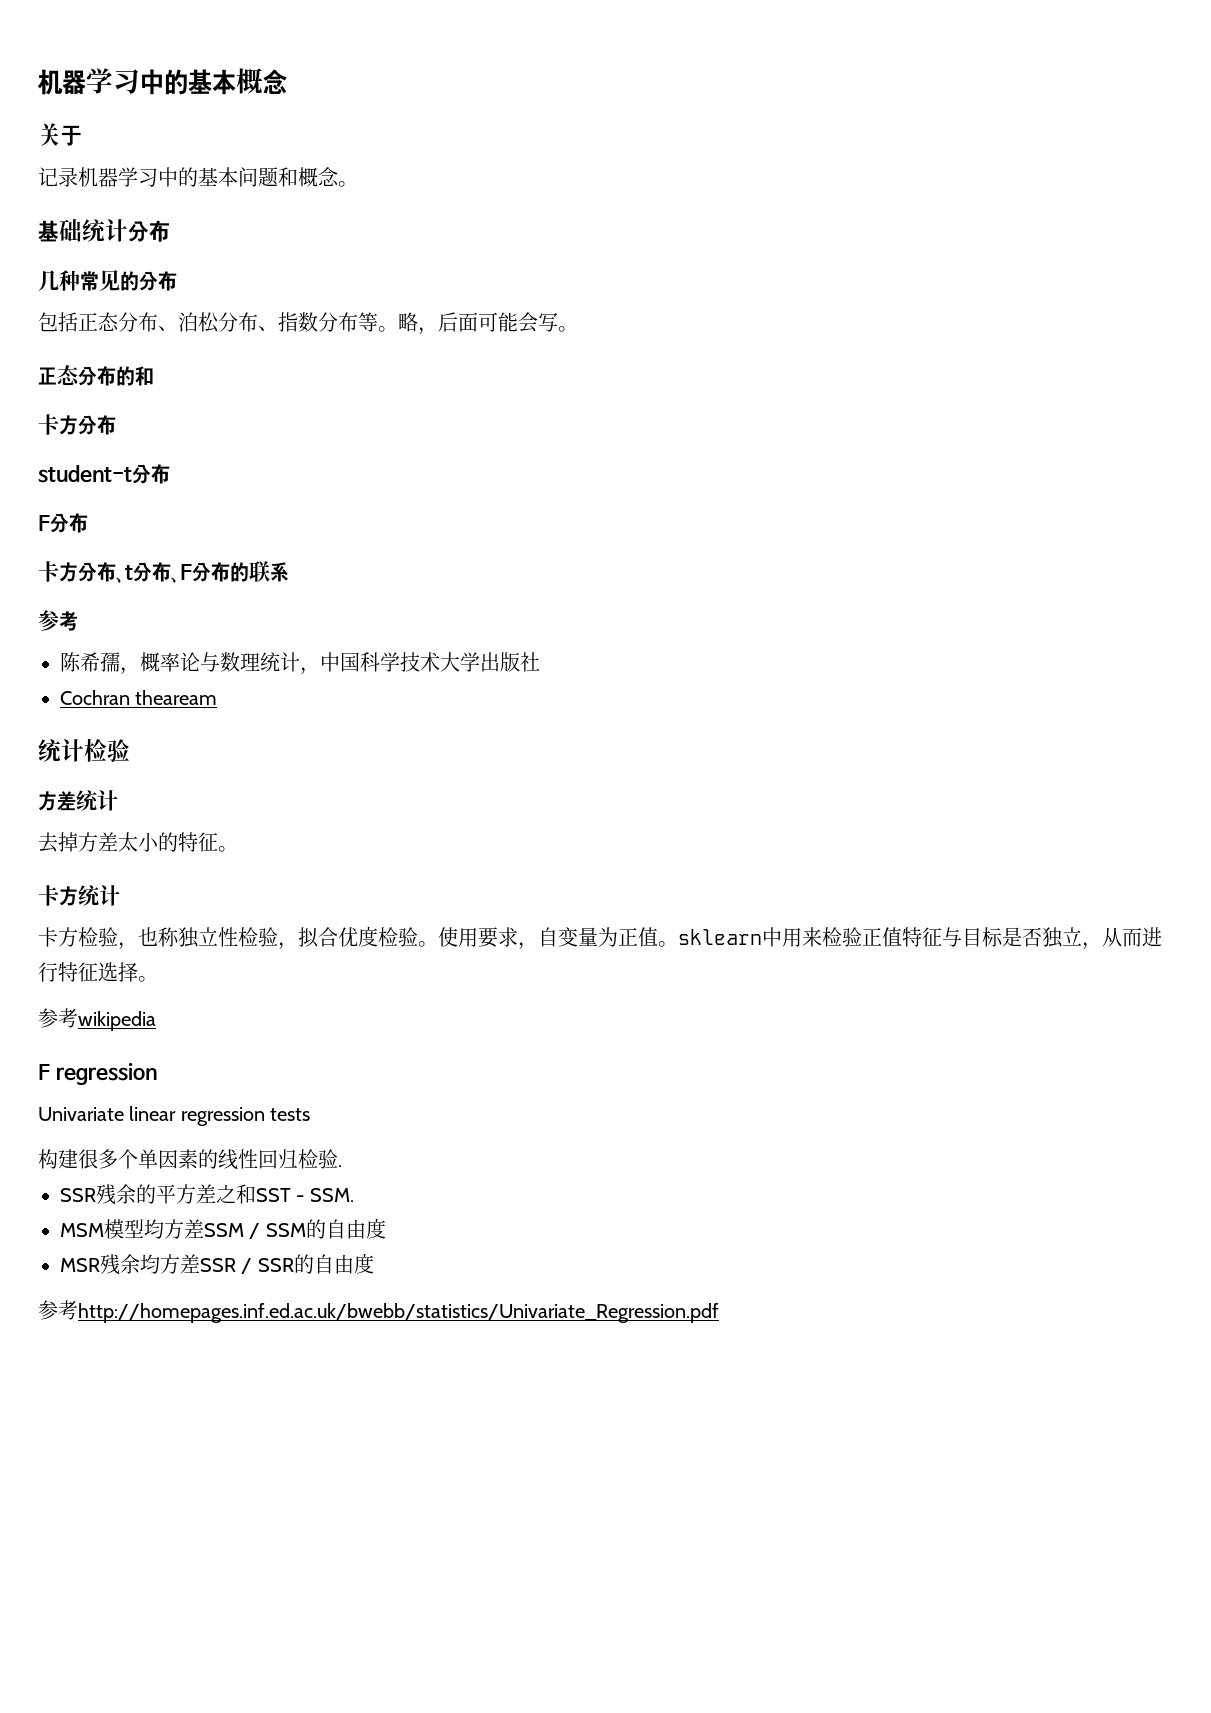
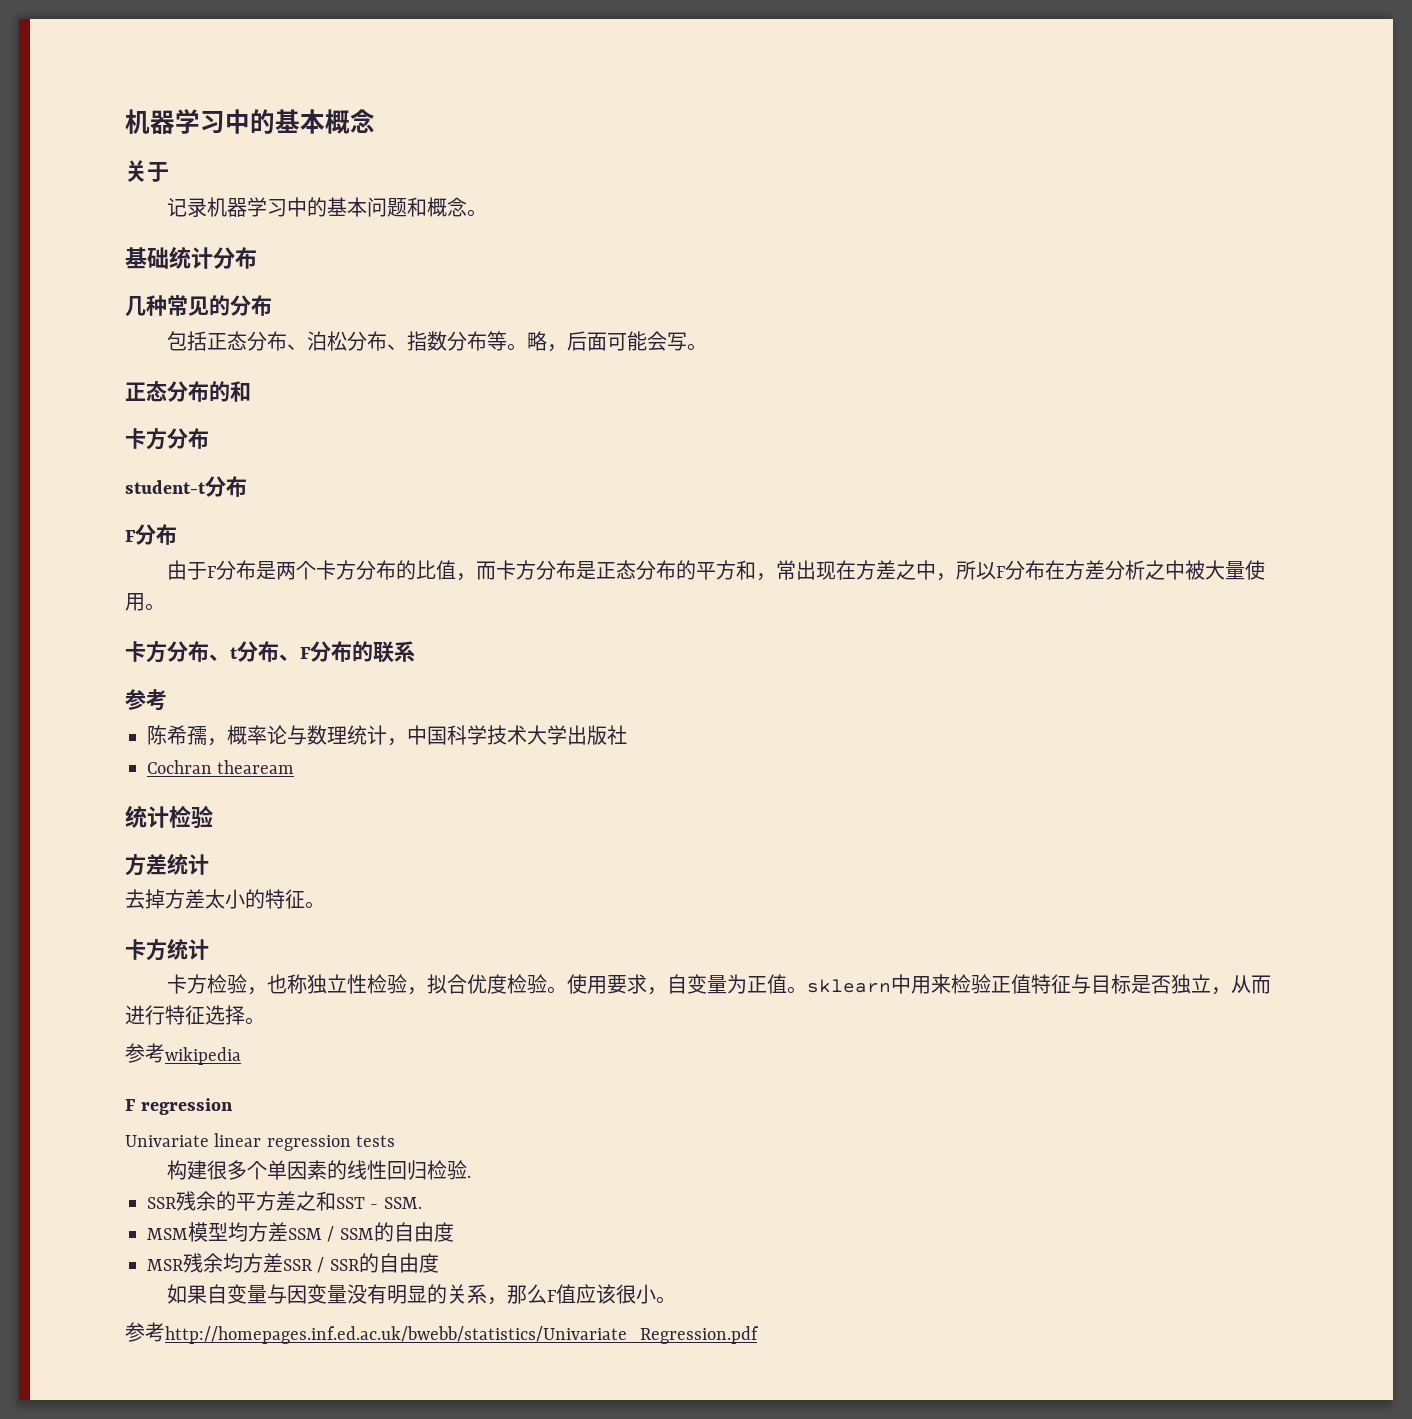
+ 由于F分布是两个卡方分布的比值，而卡方分布是正态分布的平方和，常出现在方差之中，所以F分布在方差分析之中被大量使用。
+ 如果自变量与因变量没有明显的关系，那么F值应该很小。

